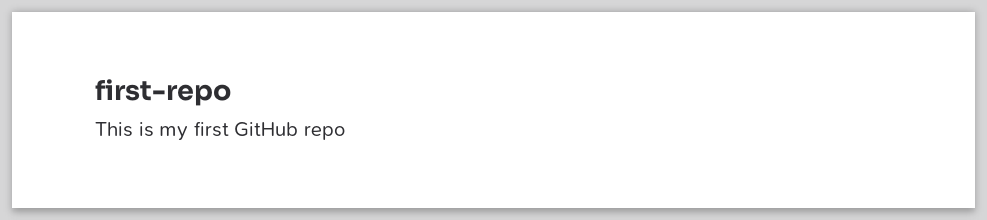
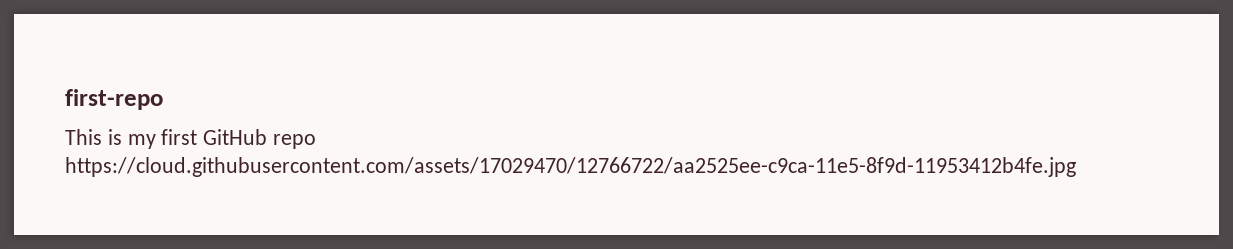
- This is my first GitHub repo
+ This is my first GitHub repo https://cloud.githubusercontent.com/assets/17029470/12766722/aa2525ee-c9ca-11e5-8f9d-11953412b4fe.jpg

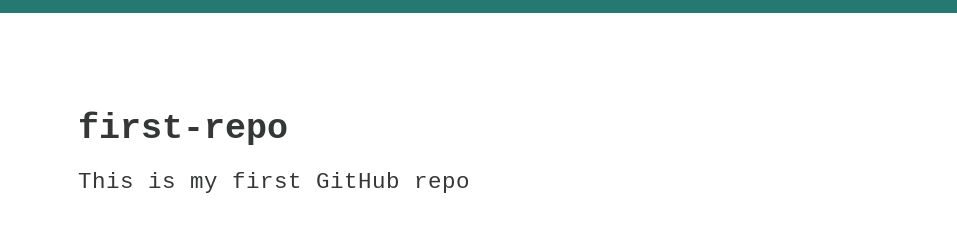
- This is my first GitHub repo https://cloud.githubusercontent.com/assets/17029470/12766722/aa2525ee-c9ca-11e5-8f9d-11953412b4fe.jpg
+ This is my first GitHub repo

